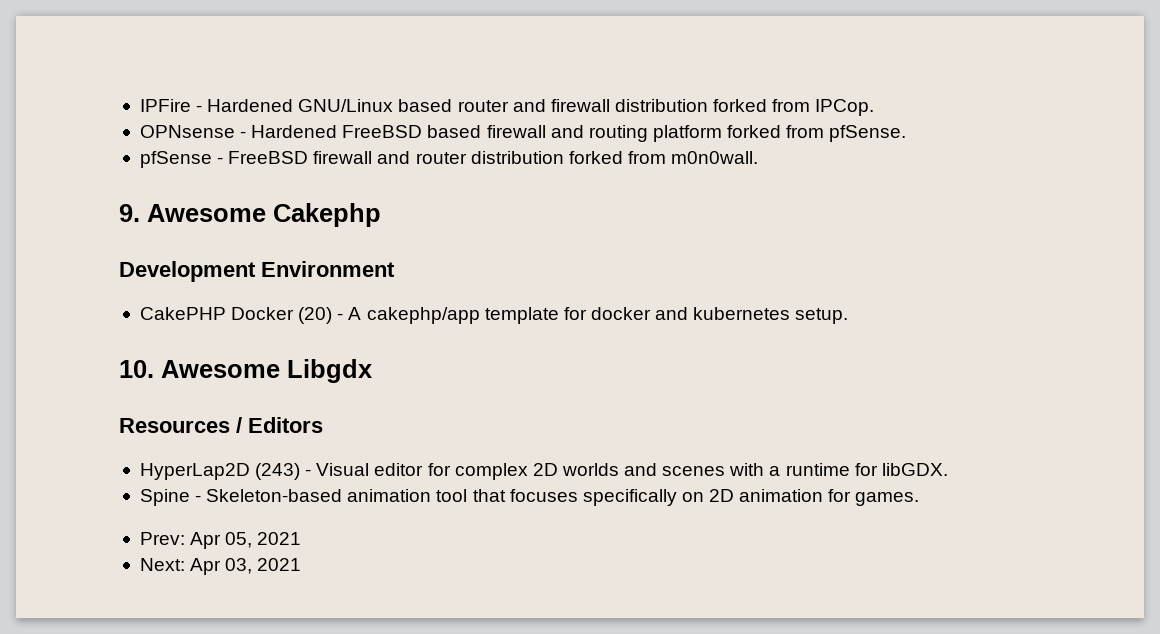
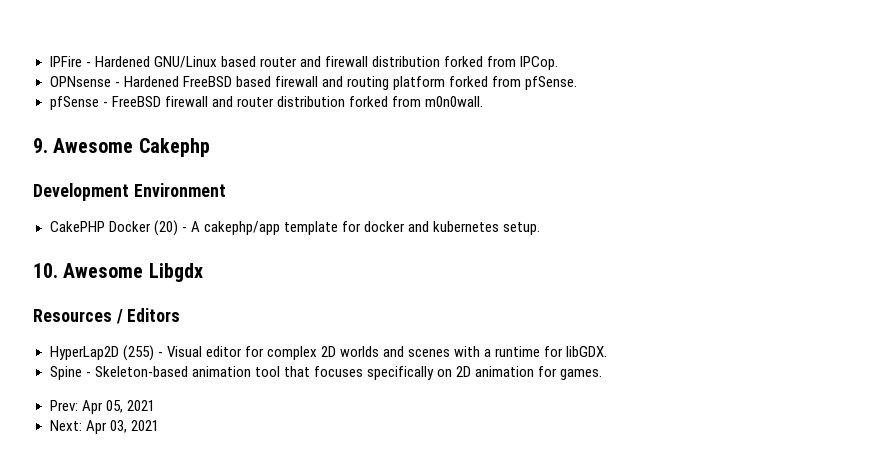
- HyperLap2D (243) - Visual editor for complex 2D worlds and scenes with a runtime for libGDX.
+ HyperLap2D (255) - Visual editor for complex 2D worlds and scenes with a runtime for libGDX.

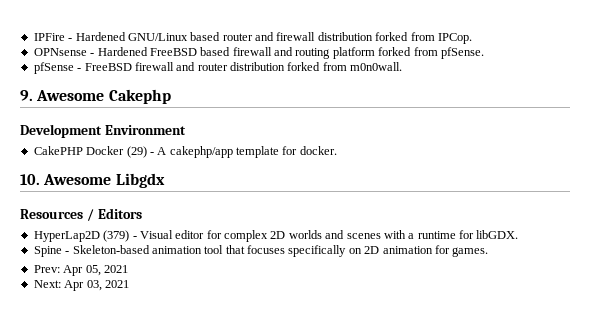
- CakePHP Docker (20) - A cakephp/app template for docker and kubernetes setup.
+ CakePHP Docker (29) - A cakephp/app template for docker.
- HyperLap2D (255) - Visual editor for complex 2D worlds and scenes with a runtime for libGDX.
+ HyperLap2D (379) - Visual editor for complex 2D worlds and scenes with a runtime for libGDX.

